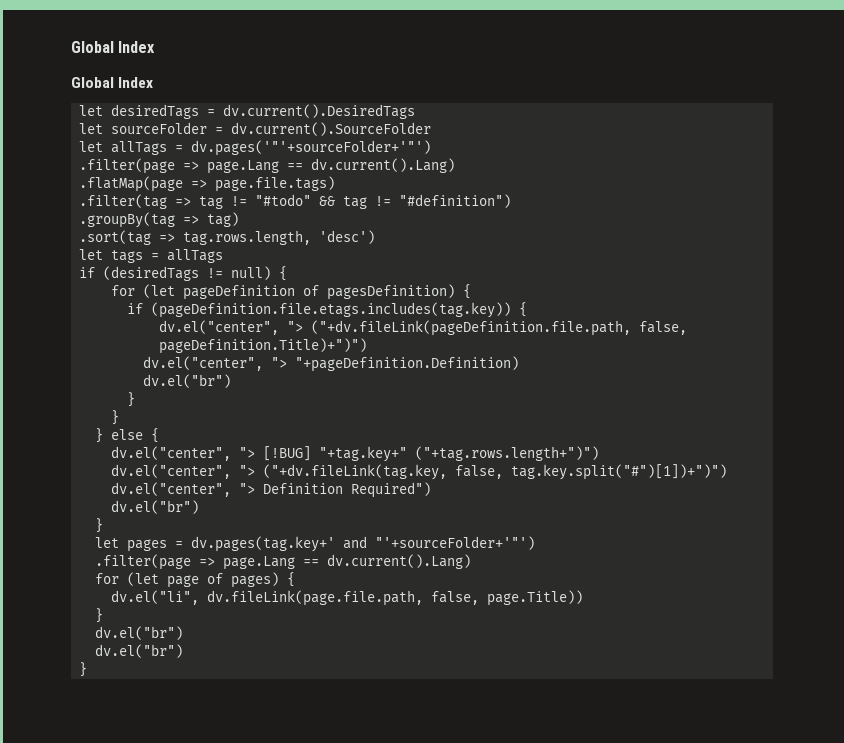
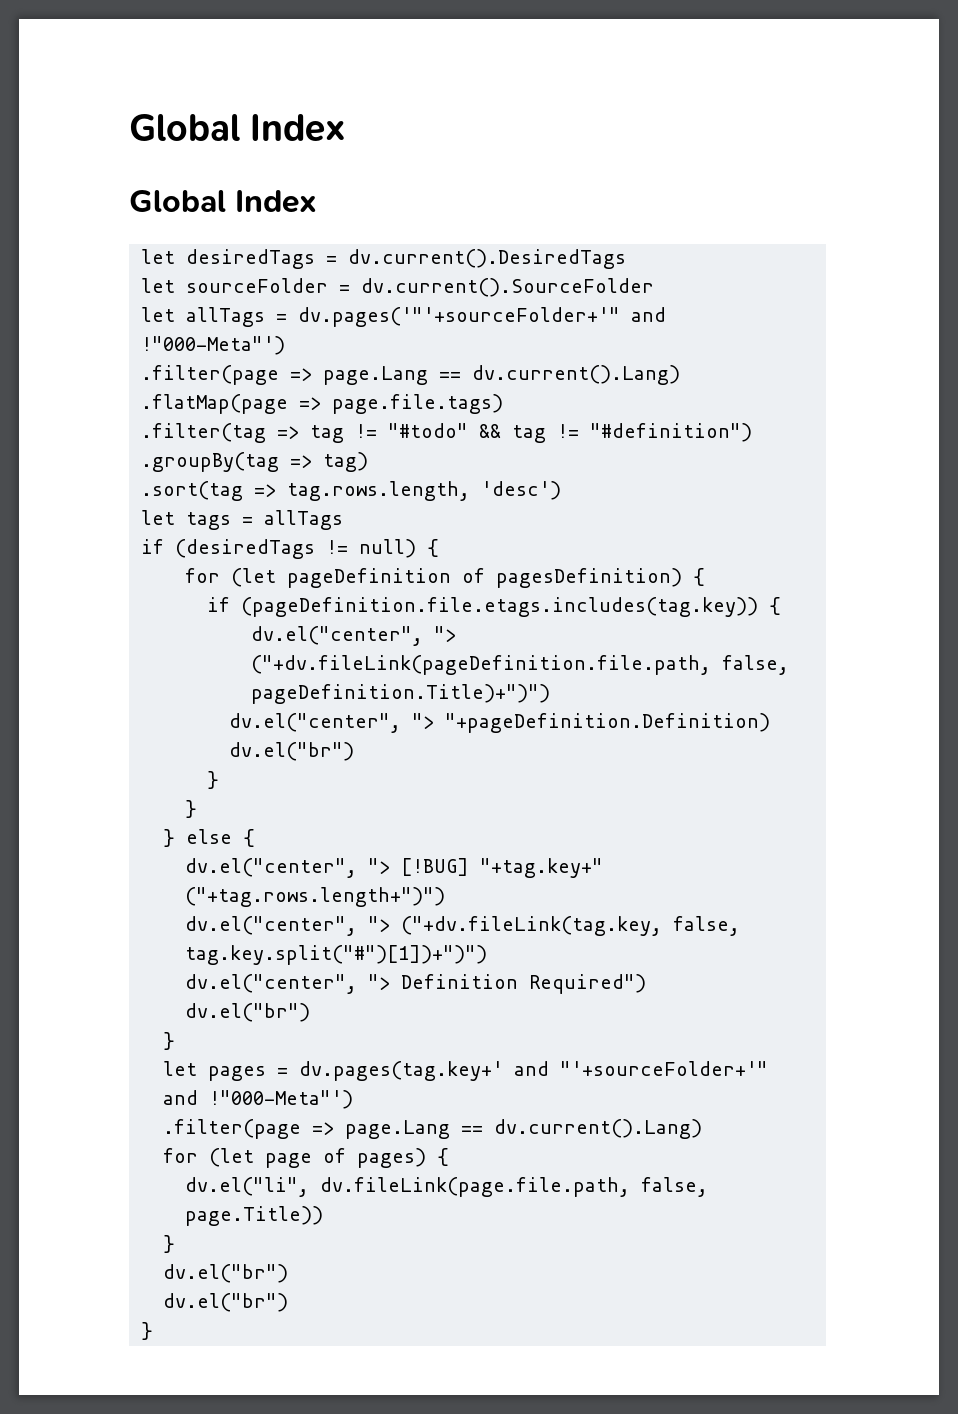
- let allTags = dv.pages('"'+sourceFolder+'"')
+ let allTags = dv.pages('"'+sourceFolder+'" and !"000-Meta"')
- let pages = dv.pages(tag.key+' and "'+sourceFolder+'"')
+ let pages = dv.pages(tag.key+' and "'+sourceFolder+'" and !"000-Meta"')

